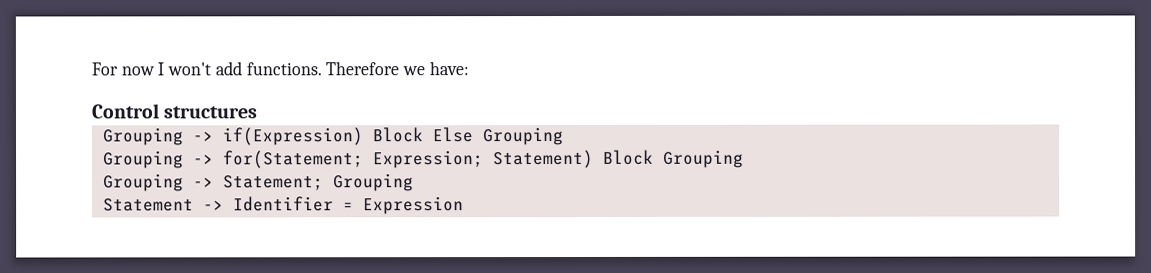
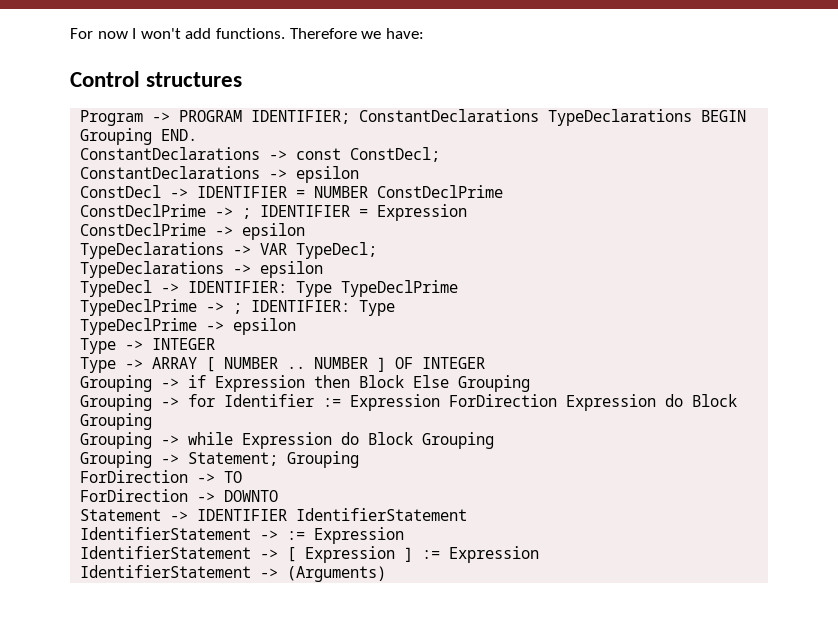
- Grouping -> if(Expression) Block Else Grouping
+ Program -> PROGRAM IDENTIFIER; ConstantDeclarations TypeDeclarations BEGIN Grouping END.
+ ConstantDeclarations -> const ConstDecl;
+ ConstantDeclarations -> epsilon
+ ConstDecl -> IDENTIFIER = NUMBER ConstDeclPrime
+ ConstDeclPrime -> ; IDENTIFIER = Expression
+ ConstDeclPrime -> epsilon
+ TypeDeclarations -> VAR TypeDecl;
+ TypeDeclarations -> epsilon
+ TypeDecl -> IDENTIFIER: Type TypeDeclPrime
+ TypeDeclPrime -> ; IDENTIFIER: Type
+ TypeDeclPrime -> epsilon
+ Type -> INTEGER
+ Type -> ARRAY [ NUMBER .. NUMBER ] OF INTEGER
+ Grouping -> if Expression then Block Else Grouping
- Grouping -> for(Statement; Expression; Statement) Block Grouping
+ Grouping -> for Identifier := Expression ForDirection Expression do Block Grouping
+ Grouping -> while Expression do Block Grouping
- Statement -> Identifier = Expression
+ ForDirection -> TO
+ ForDirection -> DOWNTO
+ Statement -> IDENTIFIER IdentifierStatement
+ IdentifierStatement -> := Expression
+ IdentifierStatement -> [ Expression ] := Expression
+ IdentifierStatement -> (Arguments)

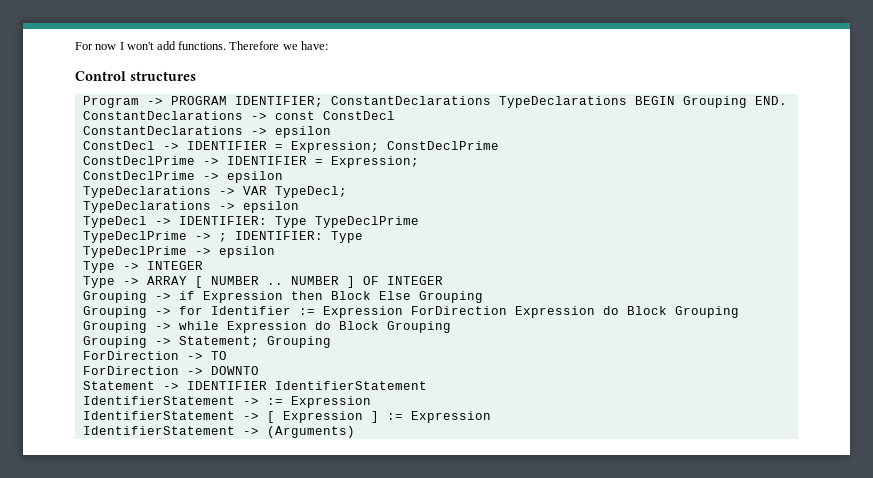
- ConstantDeclarations -> const ConstDecl;
+ ConstantDeclarations -> const ConstDecl
- ConstDecl -> IDENTIFIER = NUMBER ConstDeclPrime
+ ConstDecl -> IDENTIFIER = Expression; ConstDeclPrime
- ConstDeclPrime -> ; IDENTIFIER = Expression
+ ConstDeclPrime -> IDENTIFIER = Expression;

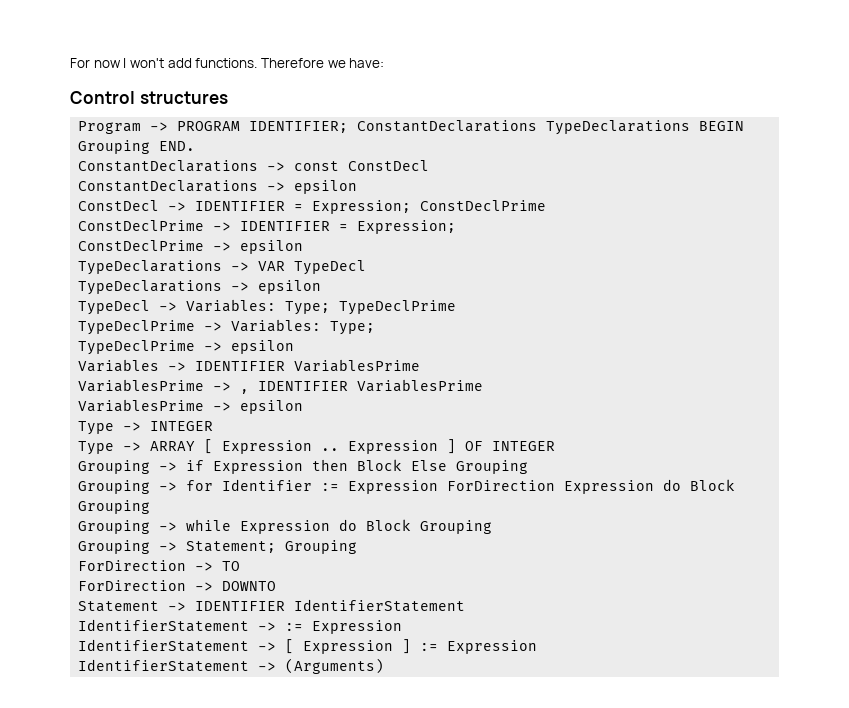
- TypeDeclarations -> VAR TypeDecl;
+ TypeDeclarations -> VAR TypeDecl
- TypeDecl -> IDENTIFIER: Type TypeDeclPrime
+ TypeDecl -> Variables: Type; TypeDeclPrime
- TypeDeclPrime -> ; IDENTIFIER: Type
+ TypeDeclPrime -> Variables: Type;
+ Variables -> IDENTIFIER VariablesPrime
+ VariablesPrime -> , IDENTIFIER VariablesPrime
+ VariablesPrime -> epsilon
- Type -> ARRAY [ NUMBER .. NUMBER ] OF INTEGER
+ Type -> ARRAY [ Expression .. Expression ] OF INTEGER

